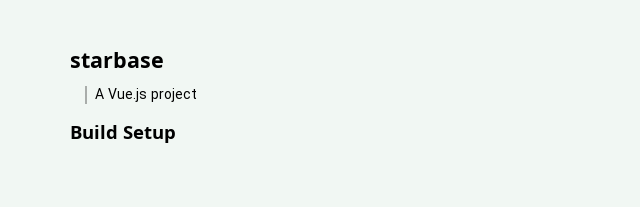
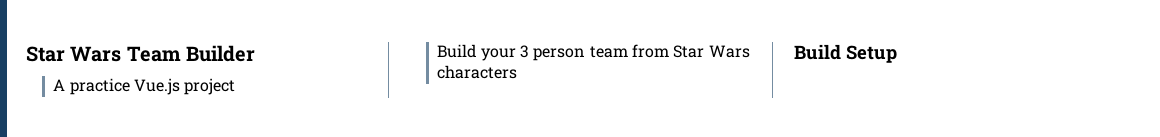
- starbase
+ Star Wars Team Builder
- A Vue.js project
+ A practice Vue.js project
+ Build your 3 person team from Star Wars characters

